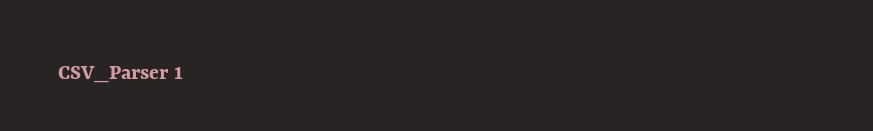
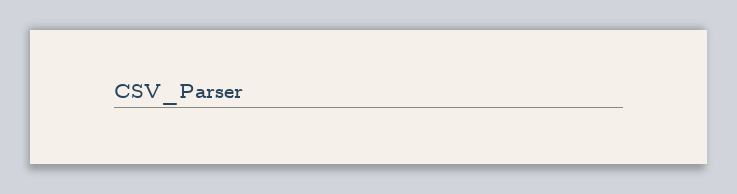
- CSV_Parser 1
+ CSV_Parser

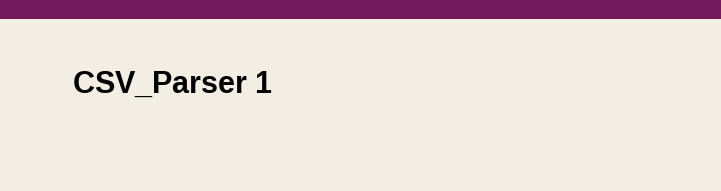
- CSV_Parser
+ CSV_Parser 1

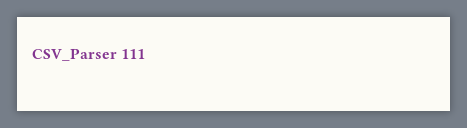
- CSV_Parser 1
+ CSV_Parser 111

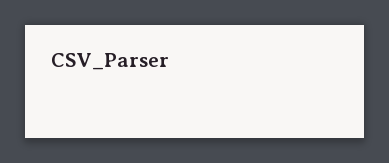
- CSV_Parser 111
+ CSV_Parser

